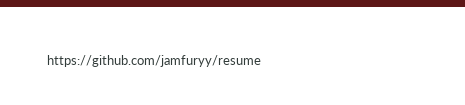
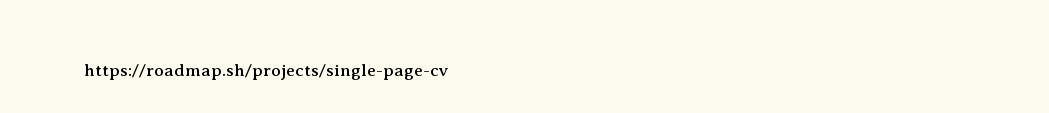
- https://github.com/jamfuryy/resume
+ https://roadmap.sh/projects/single-page-cv

